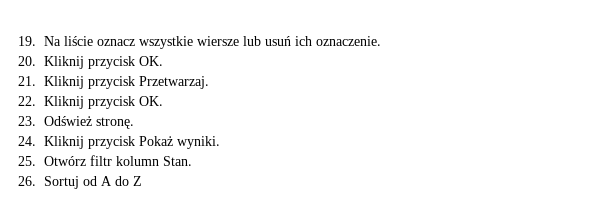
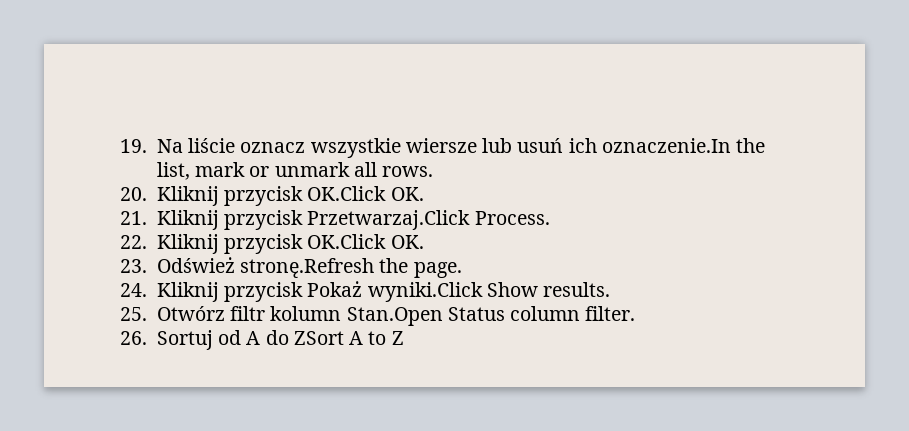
- 19. Na liście oznacz wszystkie wiersze lub usuń ich oznaczenie.
+ 19. Na liście oznacz wszystkie wiersze lub usuń ich oznaczenie.In the list, mark or unmark all rows.
- 20. Kliknij przycisk OK.
+ 20. Kliknij przycisk OK.Click OK.
- 21. Kliknij przycisk Przetwarzaj.
+ 21. Kliknij przycisk Przetwarzaj.Click Process.
- 22. Kliknij przycisk OK.
+ 22. Kliknij przycisk OK.Click OK.
- 23. Odśwież stronę.
+ 23. Odśwież stronę.Refresh the page.
- 24. Kliknij przycisk Pokaż wyniki.
+ 24. Kliknij przycisk Pokaż wyniki.Click Show results.
- 25. Otwórz filtr kolumn Stan.
+ 25. Otwórz filtr kolumn Stan.Open Status column filter.
- 26. Sortuj od A do Z
+ 26. Sortuj od A do ZSort A to Z

